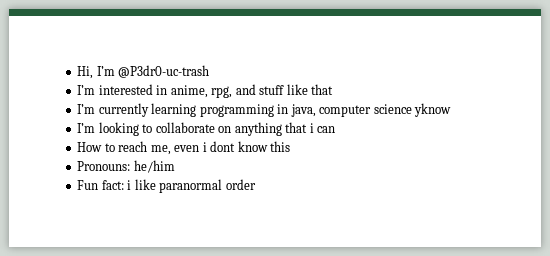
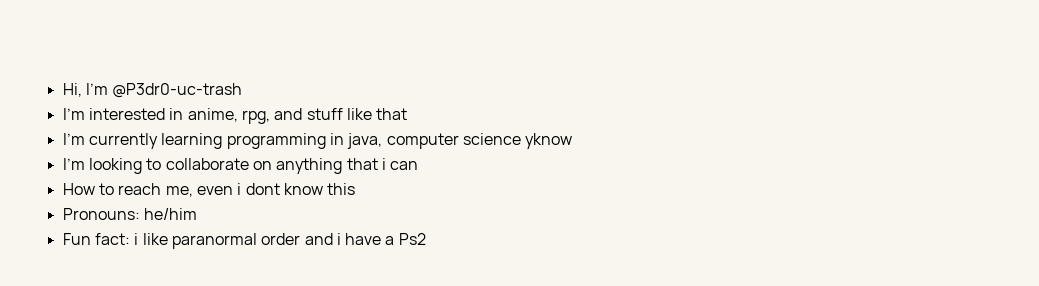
- Fun fact: i like paranormal order
+ Fun fact: i like paranormal order and i have a Ps2

